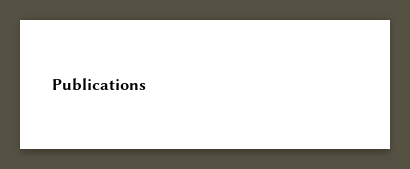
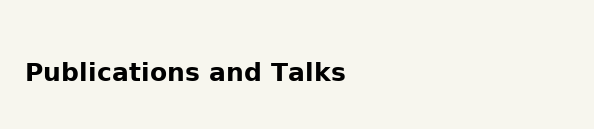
- Publications
+ Publications and Talks

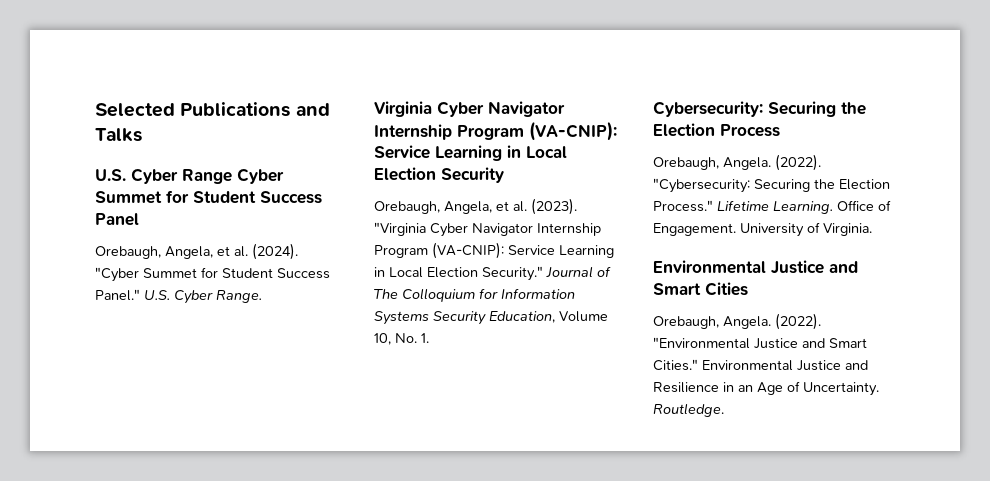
- Publications and Talks
+ Selected Publications and Talks
+ U.S. Cyber Range Cyber Summet for Student Success Panel
+ Orebaugh, Angela, et al. (2024). "Cyber Summet for Student Success Panel." U.S. Cyber Range.
+ Virginia Cyber Navigator Internship Program (VA-CNIP): Service Learning in Local Election Security
+ Orebaugh, Angela, et al. (2023). "Virginia Cyber Navigator Internship Program (VA-CNIP): Service Learning in Local Election Security." Journal of The Colloquium for Information Systems Security Education, Volume 10, No. 1.
+ Cybersecurity: Securing the Election Process
+ Orebaugh, Angela. (2022). "Cybersecurity: Securing the Election Process." Lifetime Learning. Office of Engagement. University of Virginia.
+ Environmental Justice and Smart Cities
+ Orebaugh, Angela. (2022). "Environmental Justice and Smart Cities." Environmental Justice and Resilience in an Age of Uncertainty. Routledge.

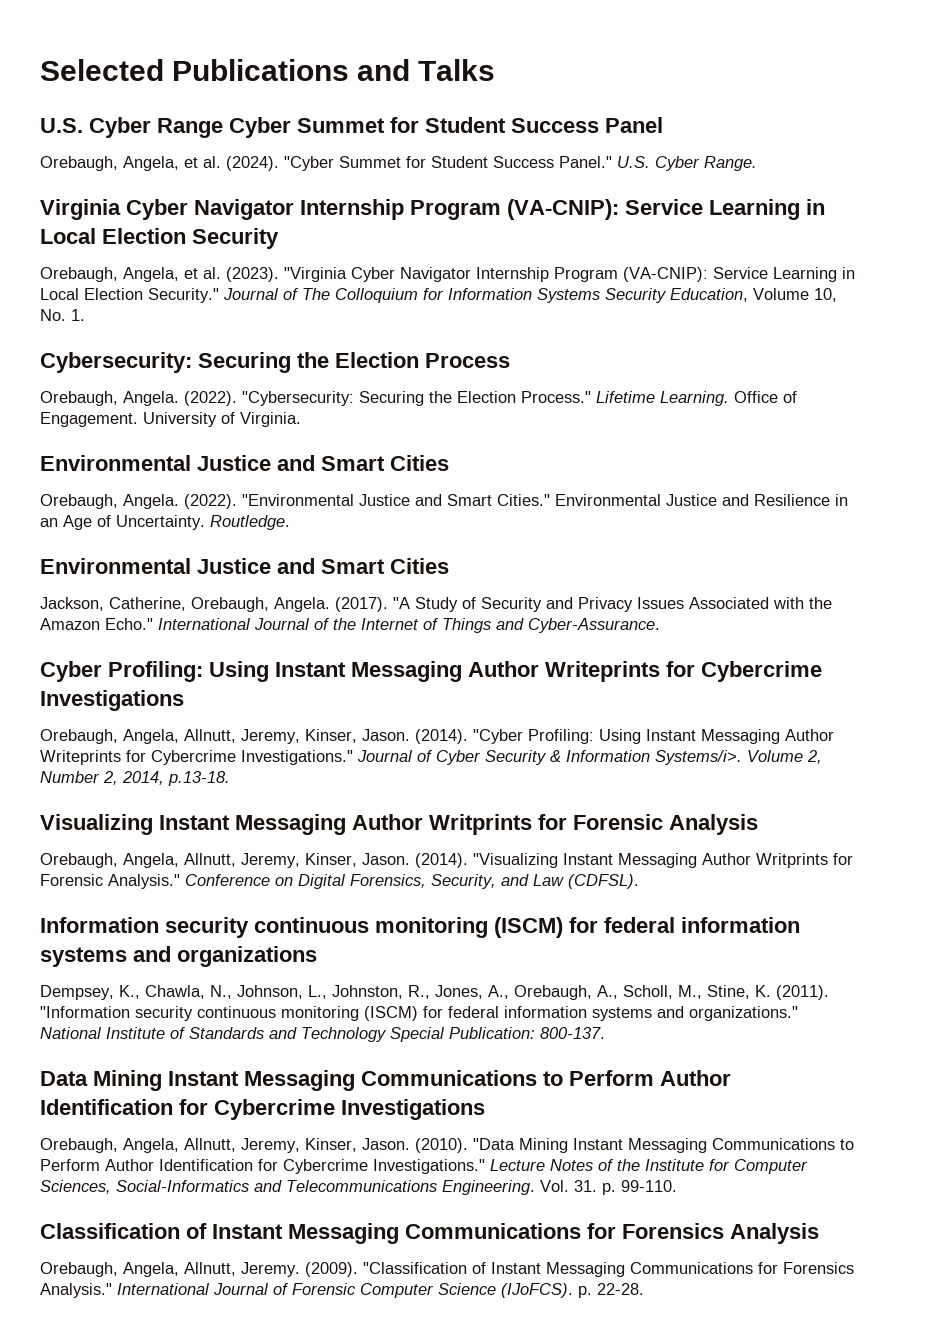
  Routledge.
+ Environmental Justice and Smart Cities
+ Jackson, Catherine, Orebaugh, Angela. (2017). "A Study of Security and Privacy Issues Associated with the Amazon Echo." International Journal of the Internet of Things and Cyber‐Assurance.
+ Cyber Profiling: Using Instant Messaging Author Writeprints for Cybercrime Investigations
+ Orebaugh, Angela, Allnutt, Jeremy, Kinser, Jason. (2014). "Cyber Profiling: Using Instant Messaging Author Writeprints for Cybercrime Investigations." Journal of Cyber Security & Information Systems/i>. Volume 2, Number 2, 2014, p.13-18.
+ Visualizing Instant Messaging Author Writprints for Forensic Analysis
+ Orebaugh, Angela, Allnutt, Jeremy, Kinser, Jason. (2014). "Visualizing Instant Messaging Author Writprints for Forensic Analysis." Conference on Digital Forensics, Security, and Law (CDFSL).
+ Information security continuous monitoring (ISCM) for federal information systems and organizations
+ Dempsey, K., Chawla, N., Johnson, L., Johnston, R., Jones, A., Orebaugh, A., Scholl, M., Stine, K. (2011). "Information security continuous monitoring (ISCM) for federal information systems and organizations." National Institute of Standards and Technology Special Publication: 800-137.
+ Data Mining Instant Messaging Communications to Perform Author Identification for Cybercrime Investigations
+ Orebaugh, Angela, Allnutt, Jeremy, Kinser, Jason. (2010). "Data Mining Instant Messaging Communications to Perform Author Identification for Cybercrime Investigations." Lecture Notes of the Institute for Computer Sciences, Social-Informatics and Telecommunications Engineering. Vol. 31. p. 99-110.
+ Classification of Instant Messaging Communications for Forensics Analysis
+ Orebaugh, Angela, Allnutt, Jeremy. (2009). "Classification of Instant Messaging Communications for Forensics Analysis." International Journal of Forensic Computer Science (IJoFCS). p. 22-28.

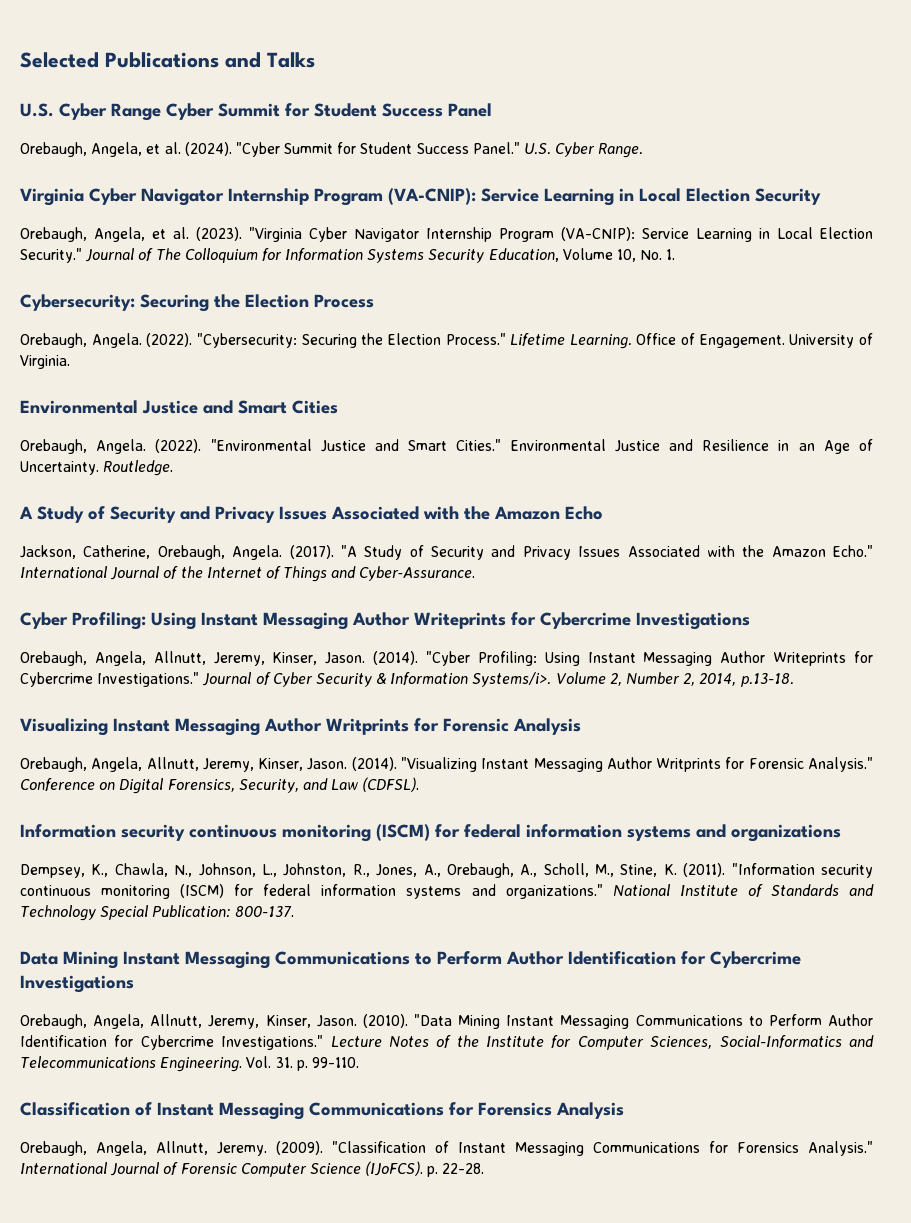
- U.S. Cyber Range Cyber Summet for Student Success Panel
+ U.S. Cyber Range Cyber Summit for Student Success Panel
- "Cyber Summet for Student Success Panel."
+ "Cyber Summit for Student Success Panel."
  Routledge.
- Environmental Justice and Smart Cities
+ A Study of Security and Privacy Issues Associated with the Amazon Echo

